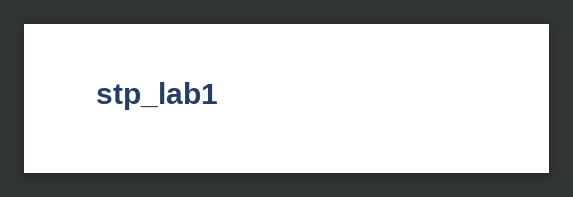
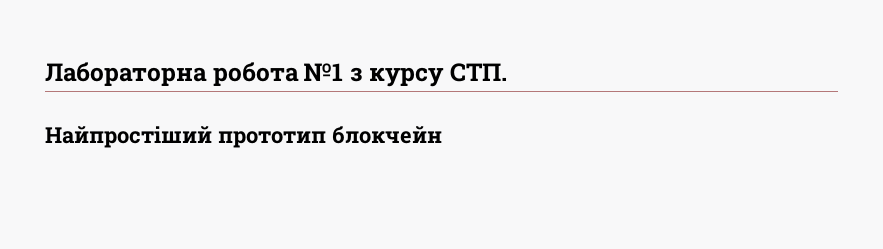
- stp_lab1
+ Лабораторна робота №1 з курсу СТП.
+ Найпростіший прототип блокчейн

